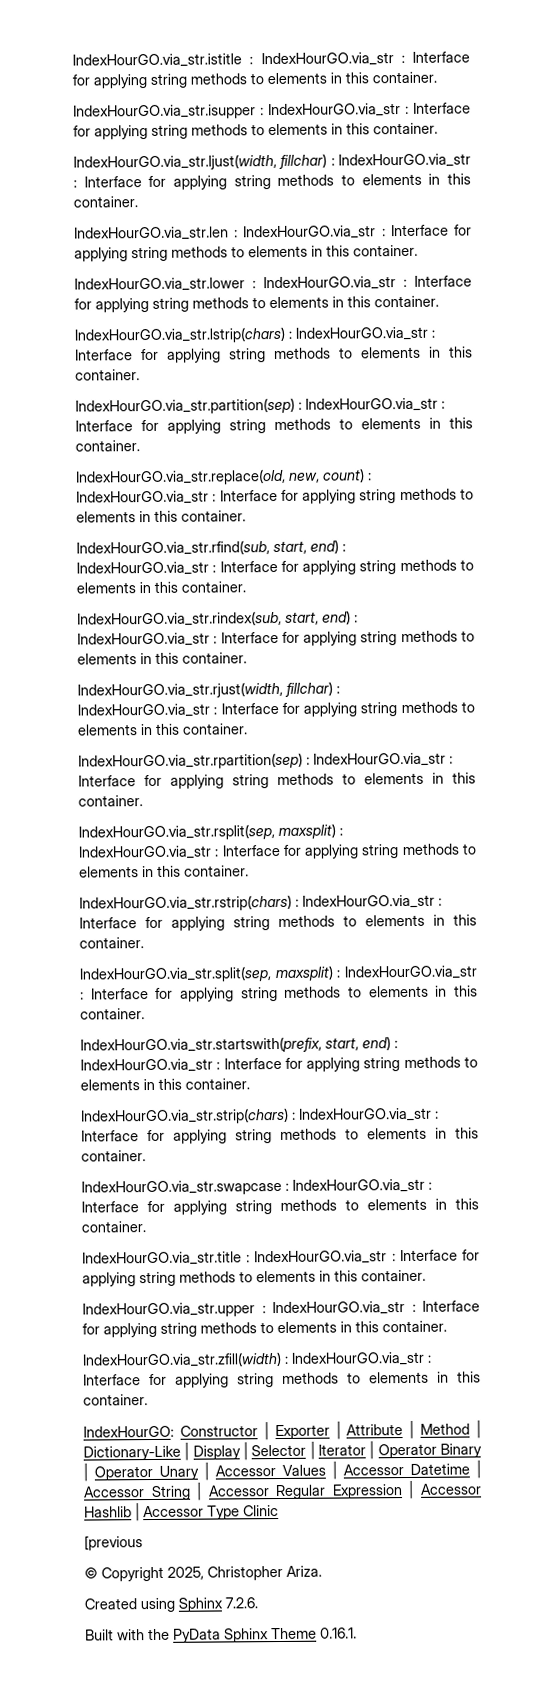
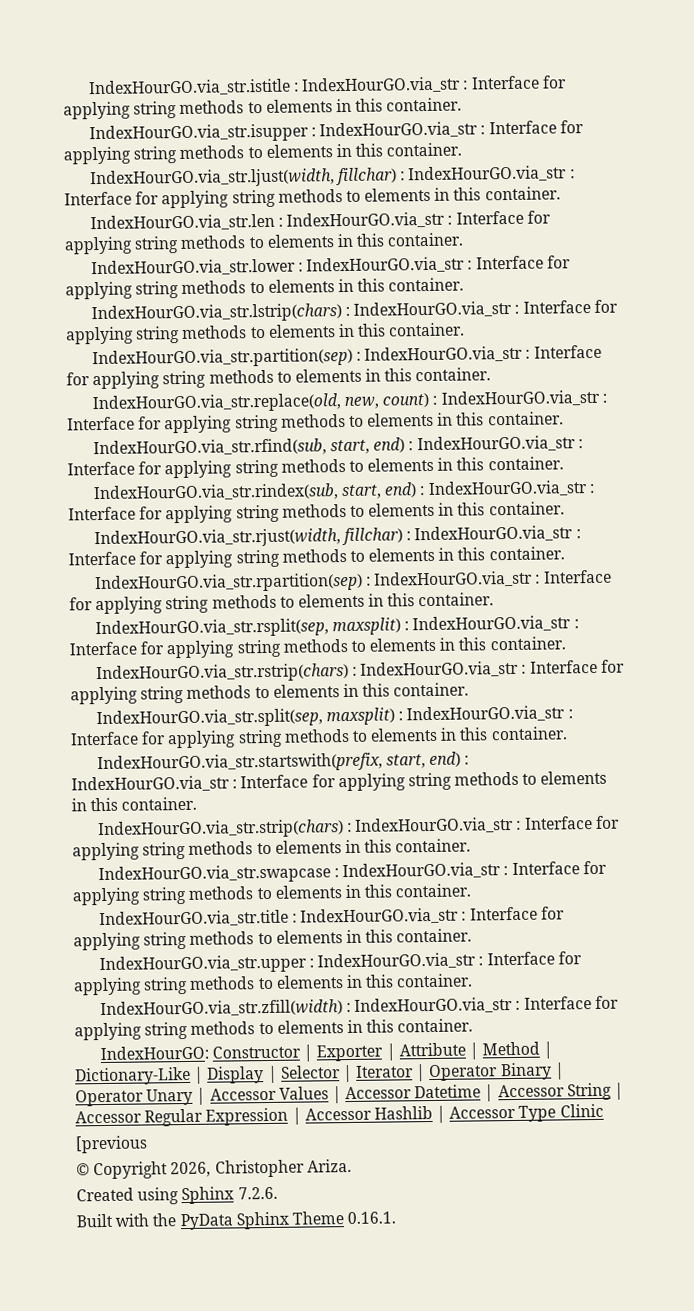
- © Copyright 2025, Christopher Ariza.
+ © Copyright 2026, Christopher Ariza.

